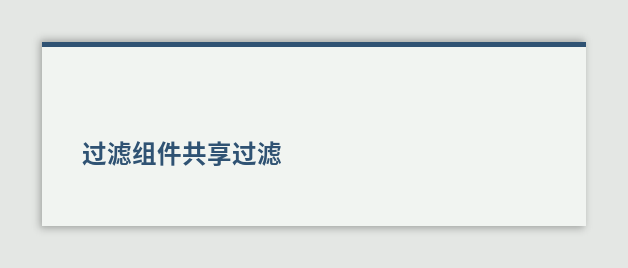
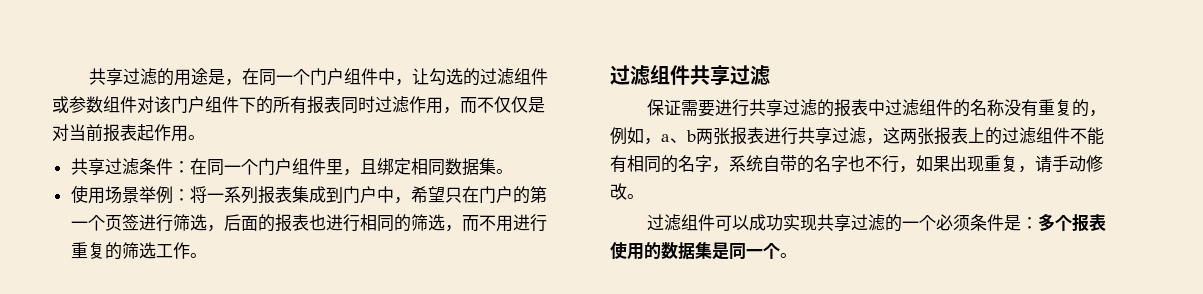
+ 共享过滤的用途是，在同一个门户组件中，让勾选的过滤组件或参数组件对该门户组件下的所有报表同时过滤作用，而不仅仅是对当前报表起作用。
+ 共享过滤条件：在同一个门户组件里，且绑定相同数据集。
+ 使用场景举例：将一系列报表集成到门户中，希望只在门户的第一个页签进行筛选，后面的报表也进行相同的筛选，而不用进行重复的筛选工作。
  过滤组件共享过滤
+ 保证需要进行共享过滤的报表中过滤组件的名称没有重复的，例如，a、b两张报表进行共享过滤，这两张报表上的过滤组件不能有相同的名字，系统自带的名字也不行，如果出现重复，请手动修改。
+ 过滤组件可以成功实现共享过滤的一个必须条件是：多个报表使用的数据集是同一个。

